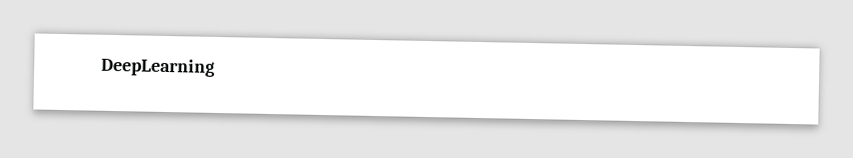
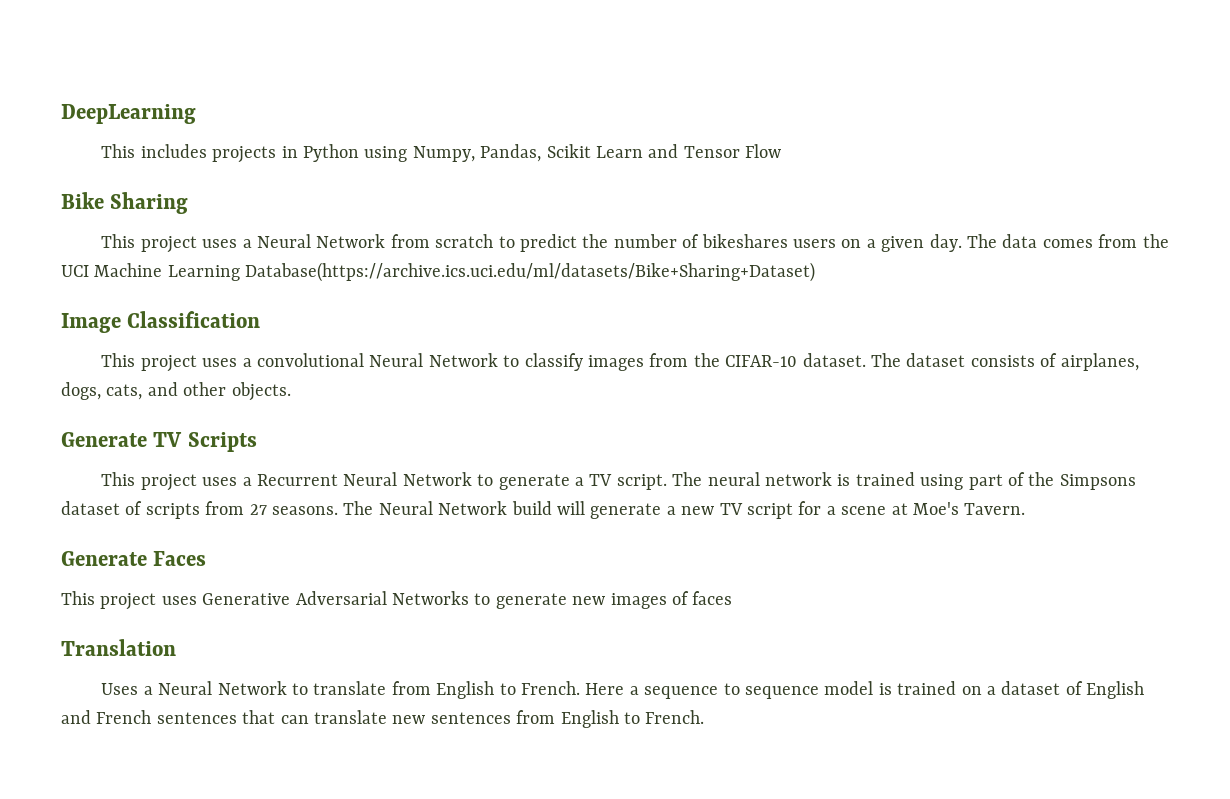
+ This includes projects in Python using Numpy, Pandas, Scikit Learn and Tensor Flow
+ Bike Sharing
+ This project uses a Neural Network from scratch to predict the number of bikeshares users on a given day. The data comes from the UCI Machine Learning Database(https://archive.ics.uci.edu/ml/datasets/Bike+Sharing+Dataset)
+ Image Classification
+ This project uses a convolutional Neural Network to classify images from the CIFAR-10 dataset. The dataset consists of airplanes, dogs, cats, and other objects.
+ Generate TV Scripts
+ This project uses a Recurrent Neural Network to generate a TV script. The neural network is trained using part of the Simpsons dataset of scripts from 27 seasons. The Neural Network build will generate a new TV script for a scene at Moe's Tavern.
+ Generate Faces
+ This project uses Generative Adversarial Networks to generate new images of faces
+ Translation
+ Uses a Neural Network to translate from English to French. Here a sequence to sequence model is trained on a dataset of English and French sentences that can translate new sentences from English to French.

